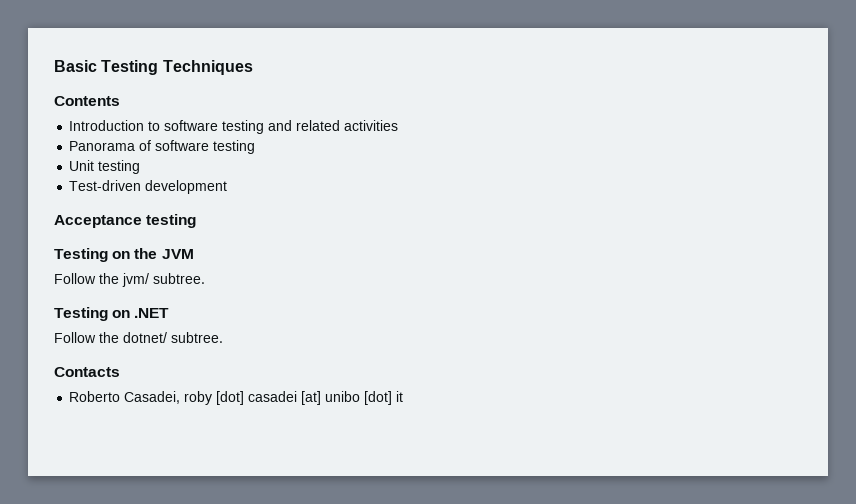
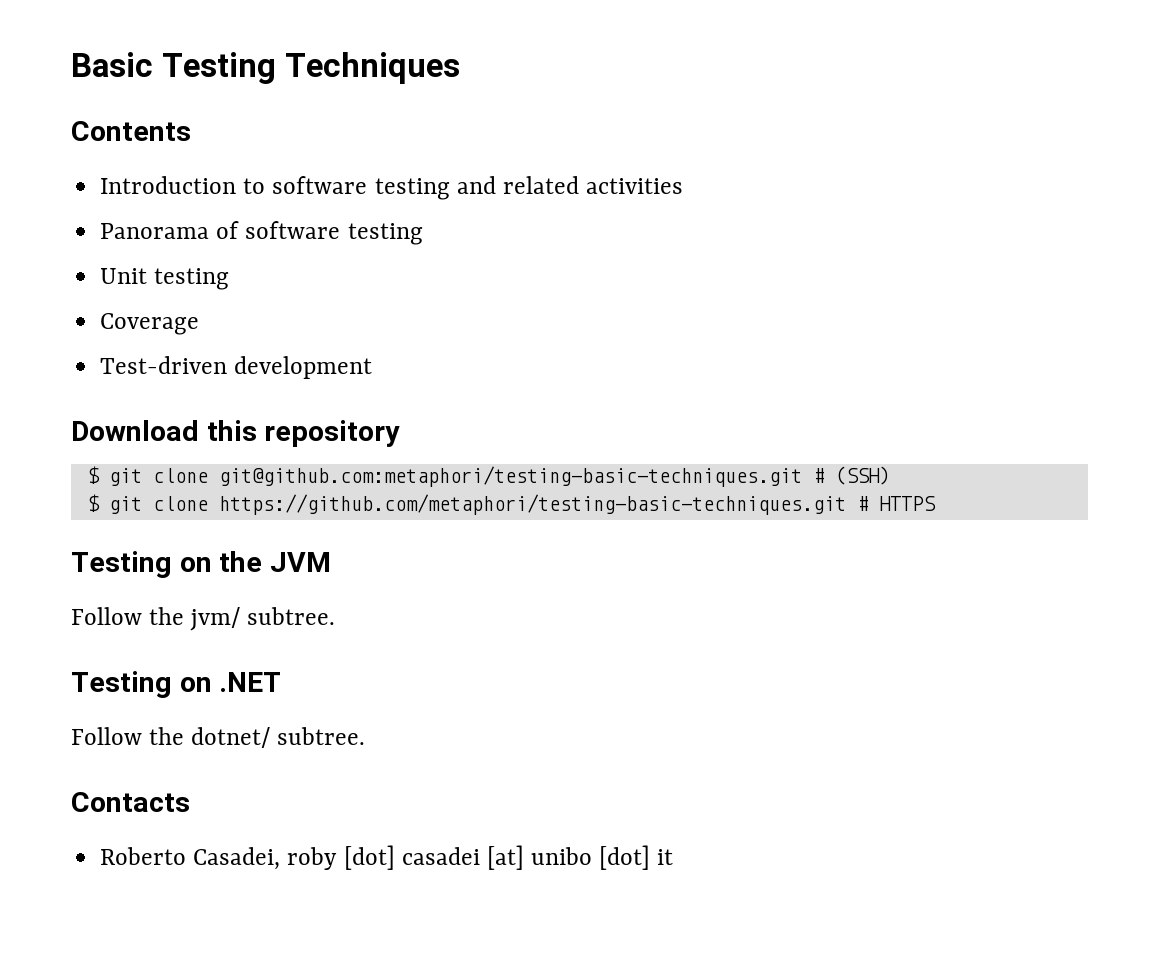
+ Coverage
- Acceptance testing
+ Download this repository
+ $ git clone git@github.com:metaphori/testing-basic-techniques.git # (SSH)
+ $ git clone https://github.com/metaphori/testing-basic-techniques.git # HTTPS

